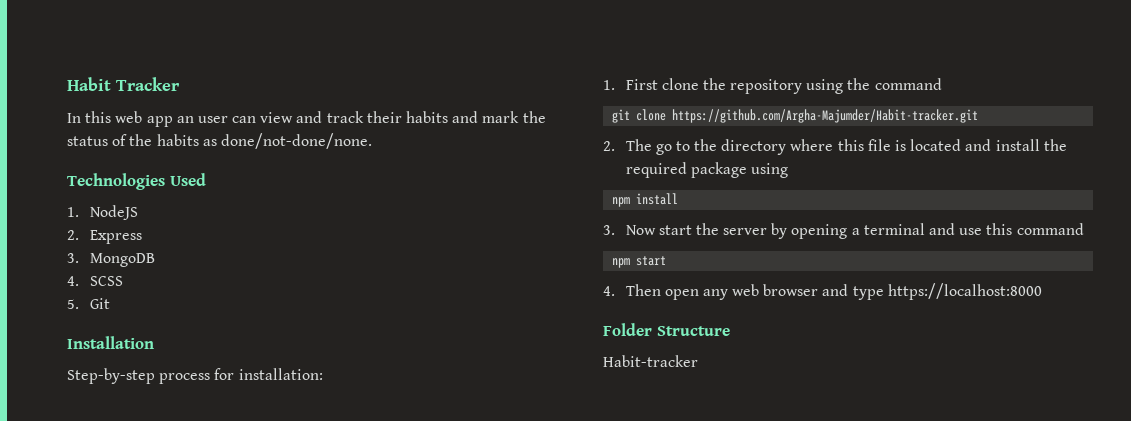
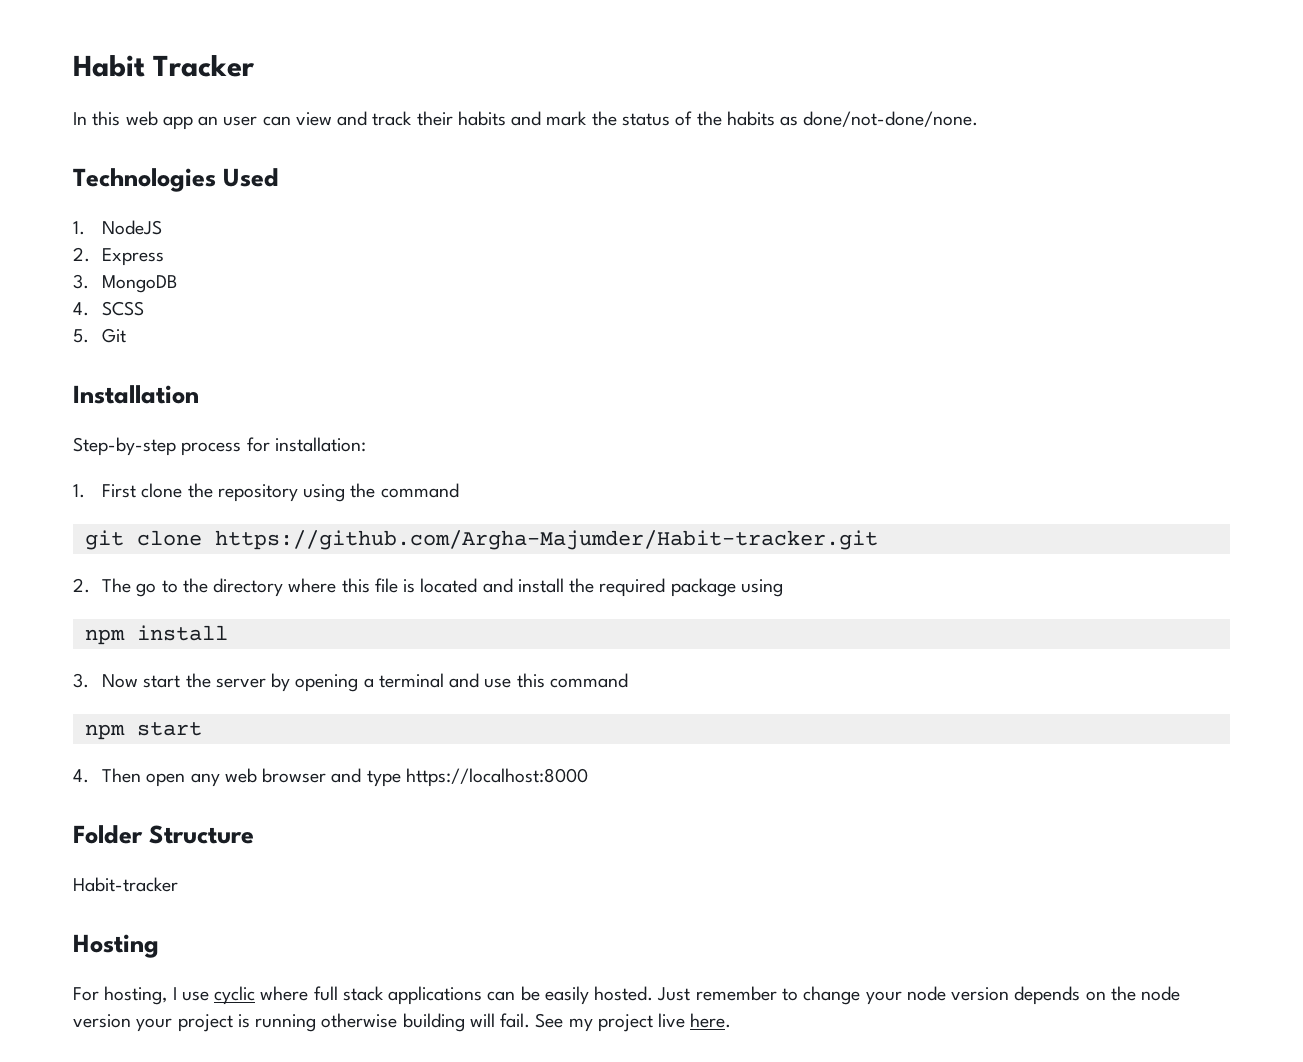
+ Hosting
+ For hosting, I use cyclic where full stack applications can be easily hosted. Just remember to change your node version depends on the node version your project is running otherwise building will fail. See my project live here.

